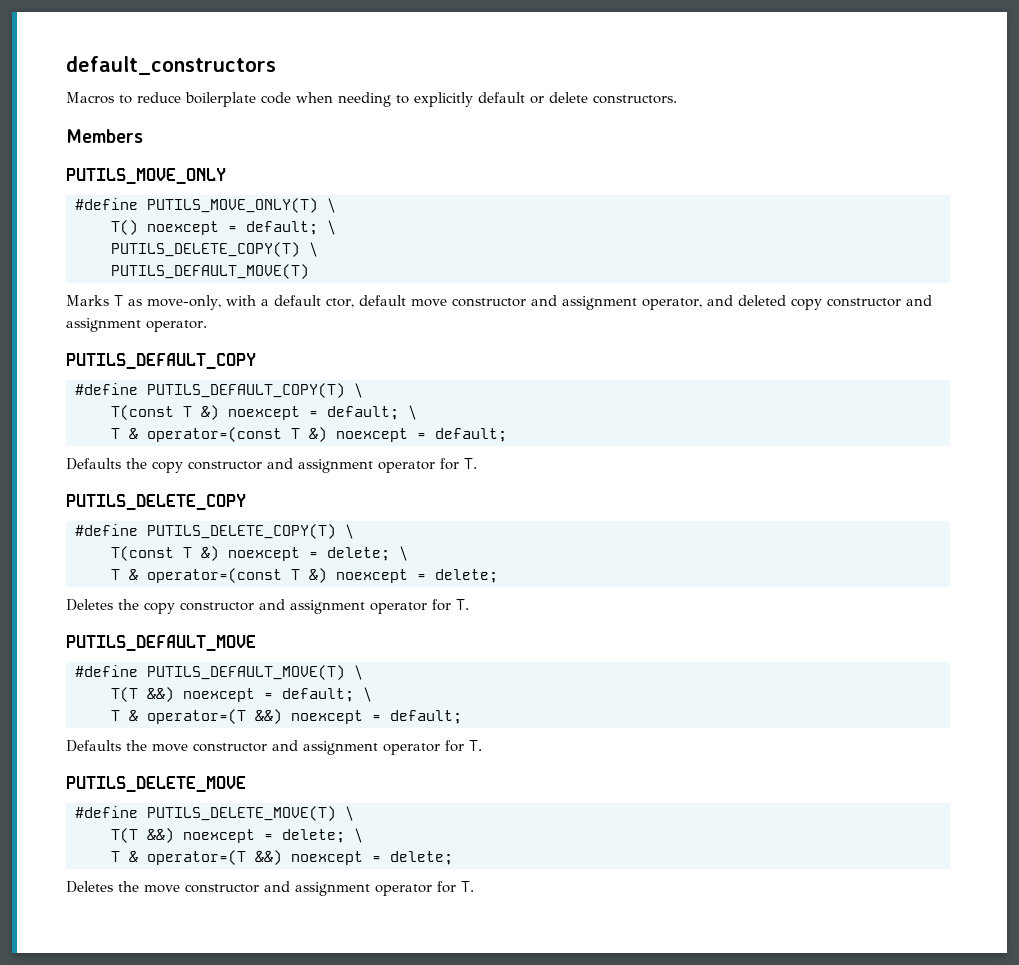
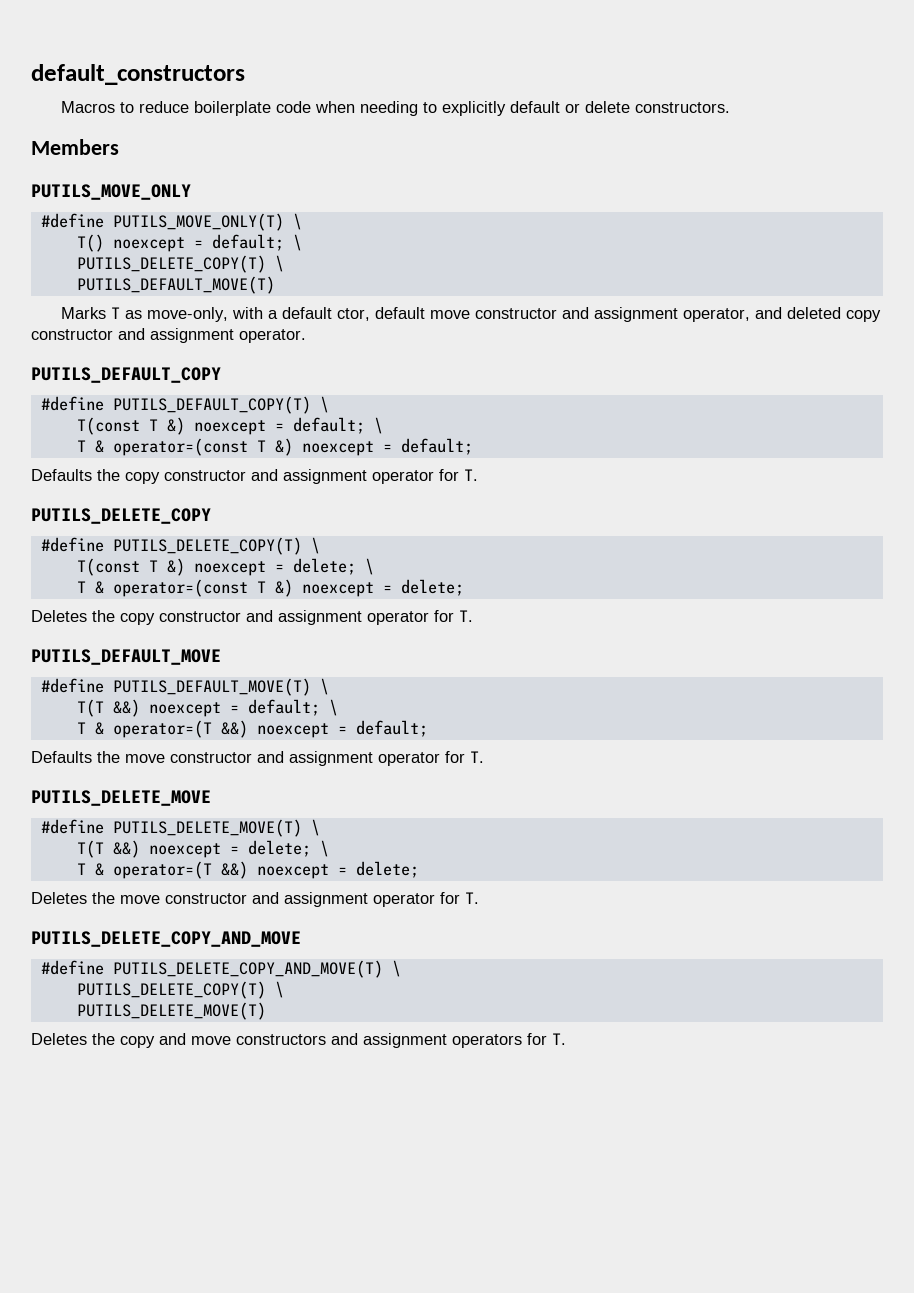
+ PUTILS_DELETE_COPY_AND_MOVE
+ #define PUTILS_DELETE_COPY_AND_MOVE(T) \
+ PUTILS_DELETE_COPY(T) \
+ PUTILS_DELETE_MOVE(T)
+ Deletes the copy and move constructors and assignment operators for T.

